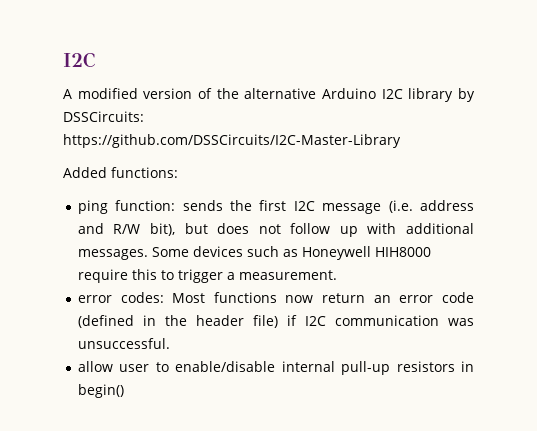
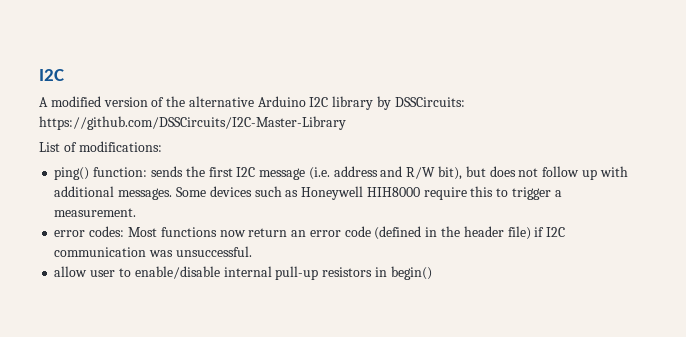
- Added functions:
- ping function: sends the first I2C message (i.e. address and R/W bit), but does not follow up with additional messages.
+ List of modifications:
+ ping() function: sends the first I2C message (i.e. address and R/W bit), but does not follow up with additional messages.

